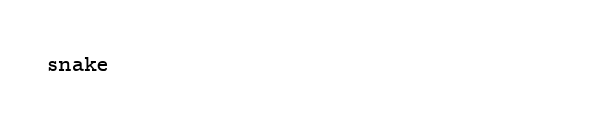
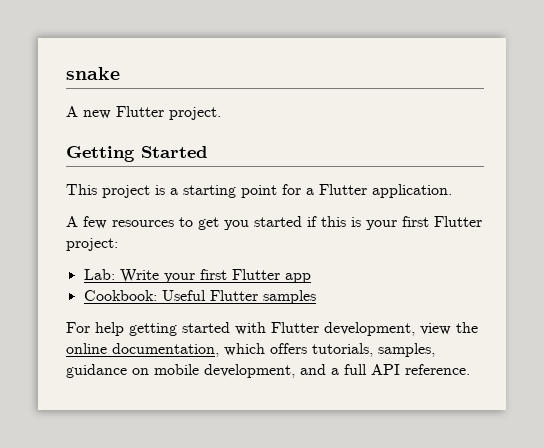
+ A new Flutter project.
+ Getting Started
+ This project is a starting point for a Flutter application.
+ A few resources to get you started if this is your first Flutter project:
+ Lab: Write your first Flutter app
+ Cookbook: Useful Flutter samples
+ For help getting started with Flutter development, view the online documentation, which offers tutorials, samples, guidance on mobile development, and a full API reference.

